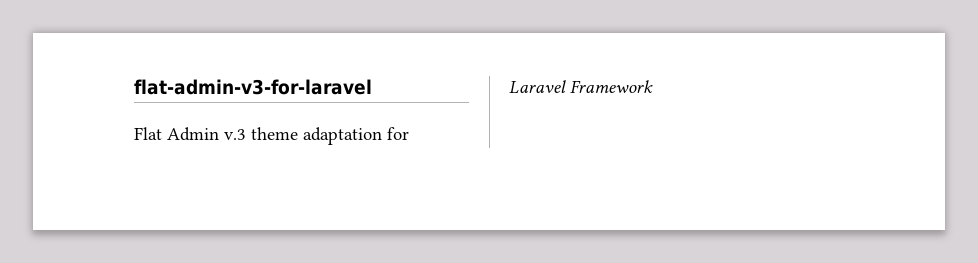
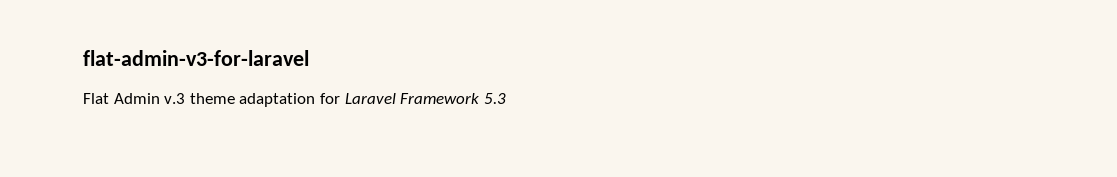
- Flat Admin v.3 theme adaptation for Laravel Framework
+ Flat Admin v.3 theme adaptation for Laravel Framework 5.3

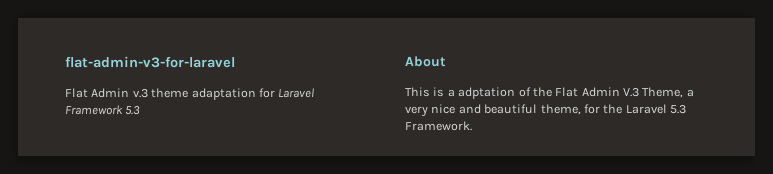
+ About
+ This is a adptation of the Flat Admin V.3 Theme, a very nice and beautiful theme, for the Laravel 5.3 Framework.

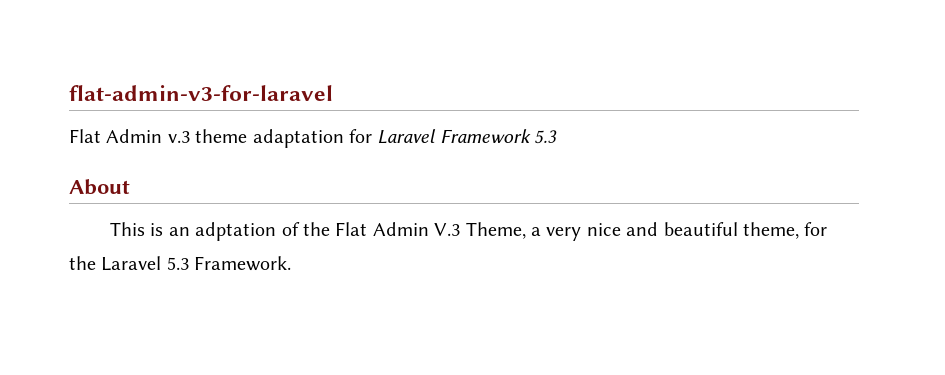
- This is a adptation of the Flat Admin V.3 Theme, a very nice and beautiful theme, for the Laravel 5.3 Framework.
+ This is an adptation of the Flat Admin V.3 Theme, a very nice and beautiful theme, for the Laravel 5.3 Framework.

